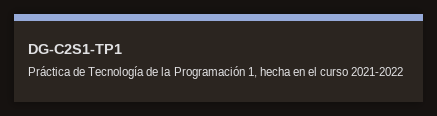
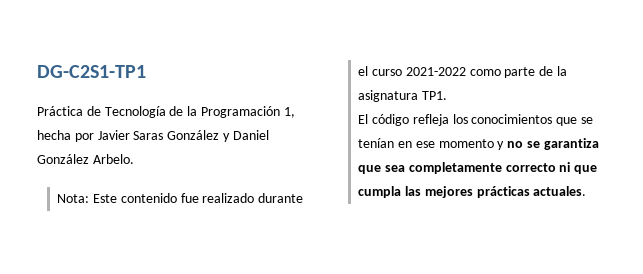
- Práctica de Tecnología de la Programación 1, hecha en el curso 2021-2022
+ Práctica de Tecnología de la Programación 1, hecha por Javier Saras González y Daniel González Arbelo.
+ Nota: Este contenido fue realizado durante el curso 2021-2022 como parte de la asignatura TP1.
+ El código refleja los conocimientos que se tenían en ese momento y no se garantiza que sea completamente correcto ni que cumpla las mejores prácticas actuales.

